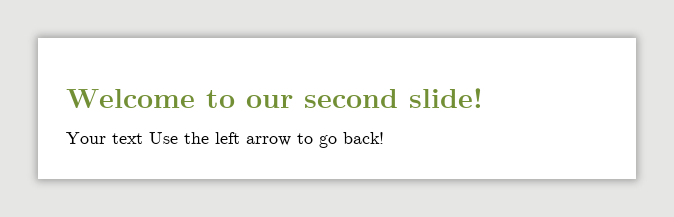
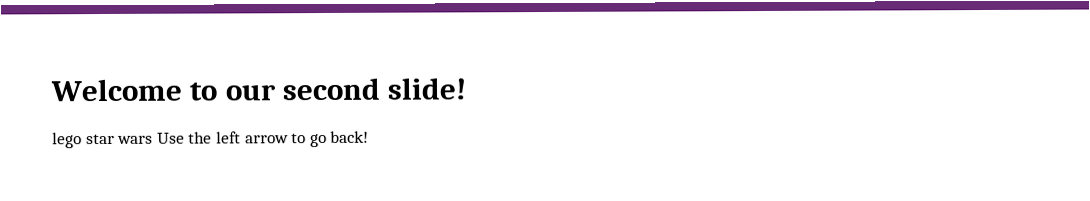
- Your text Use the left arrow to go back!
+ lego star wars Use the left arrow to go back!

